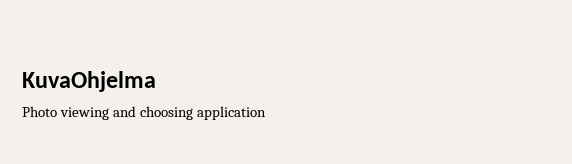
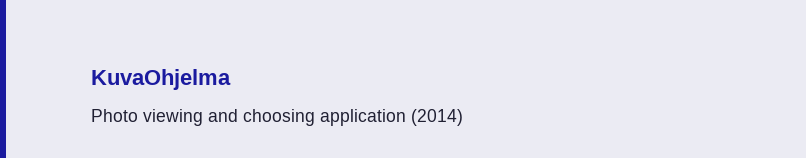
- Photo viewing and choosing application
+ Photo viewing and choosing application (2014)

